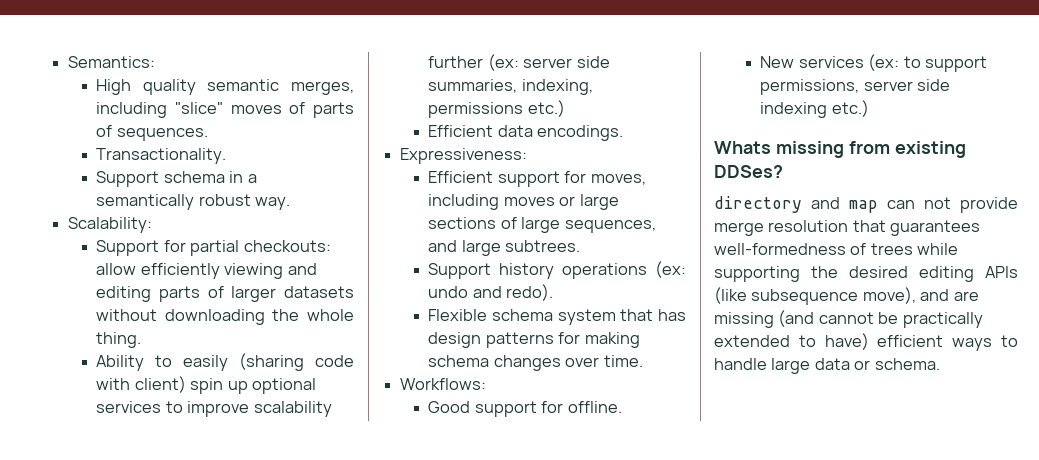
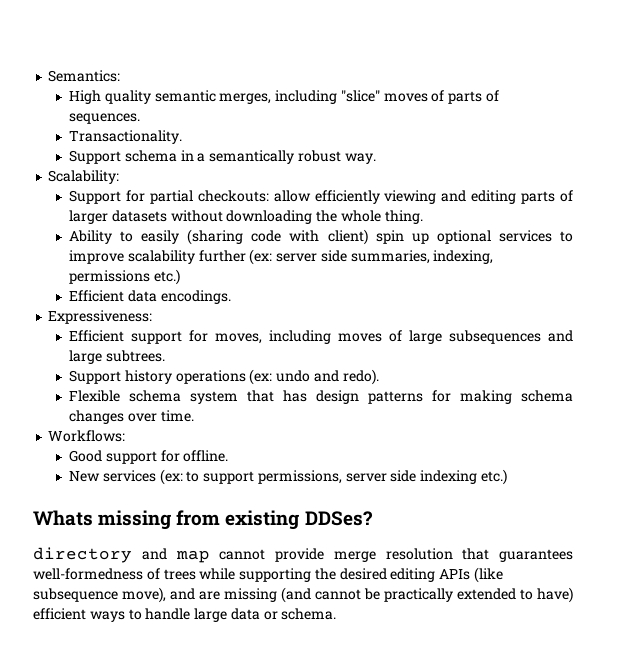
- Efficient support for moves, including moves or large sections of large sequences, and large subtrees.
+ Efficient support for moves, including moves of large subsequences and large subtrees.
- directory and map can not provide merge resolution that guarantees well-formedness of trees while supporting the desired editing APIs (like subsequence move), and are missing (and cannot be practically extended to have) efficient ways to handle large data or schema.
+ directory and map cannot provide merge resolution that guarantees well-formedness of trees while supporting the desired editing APIs (like subsequence move), and are missing (and cannot be practically extended to have) efficient ways to handle large data or schema.

